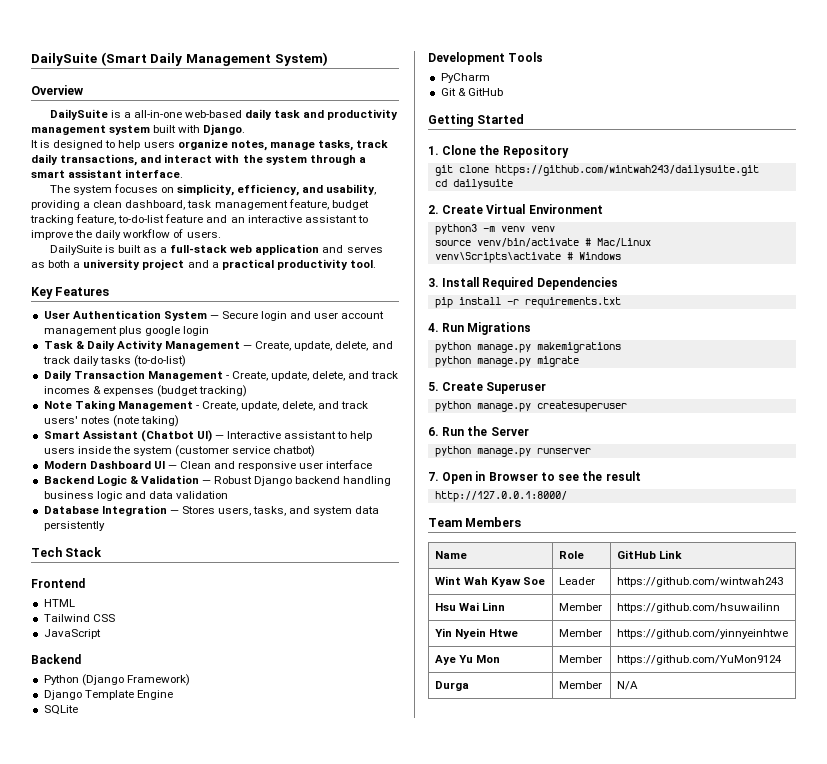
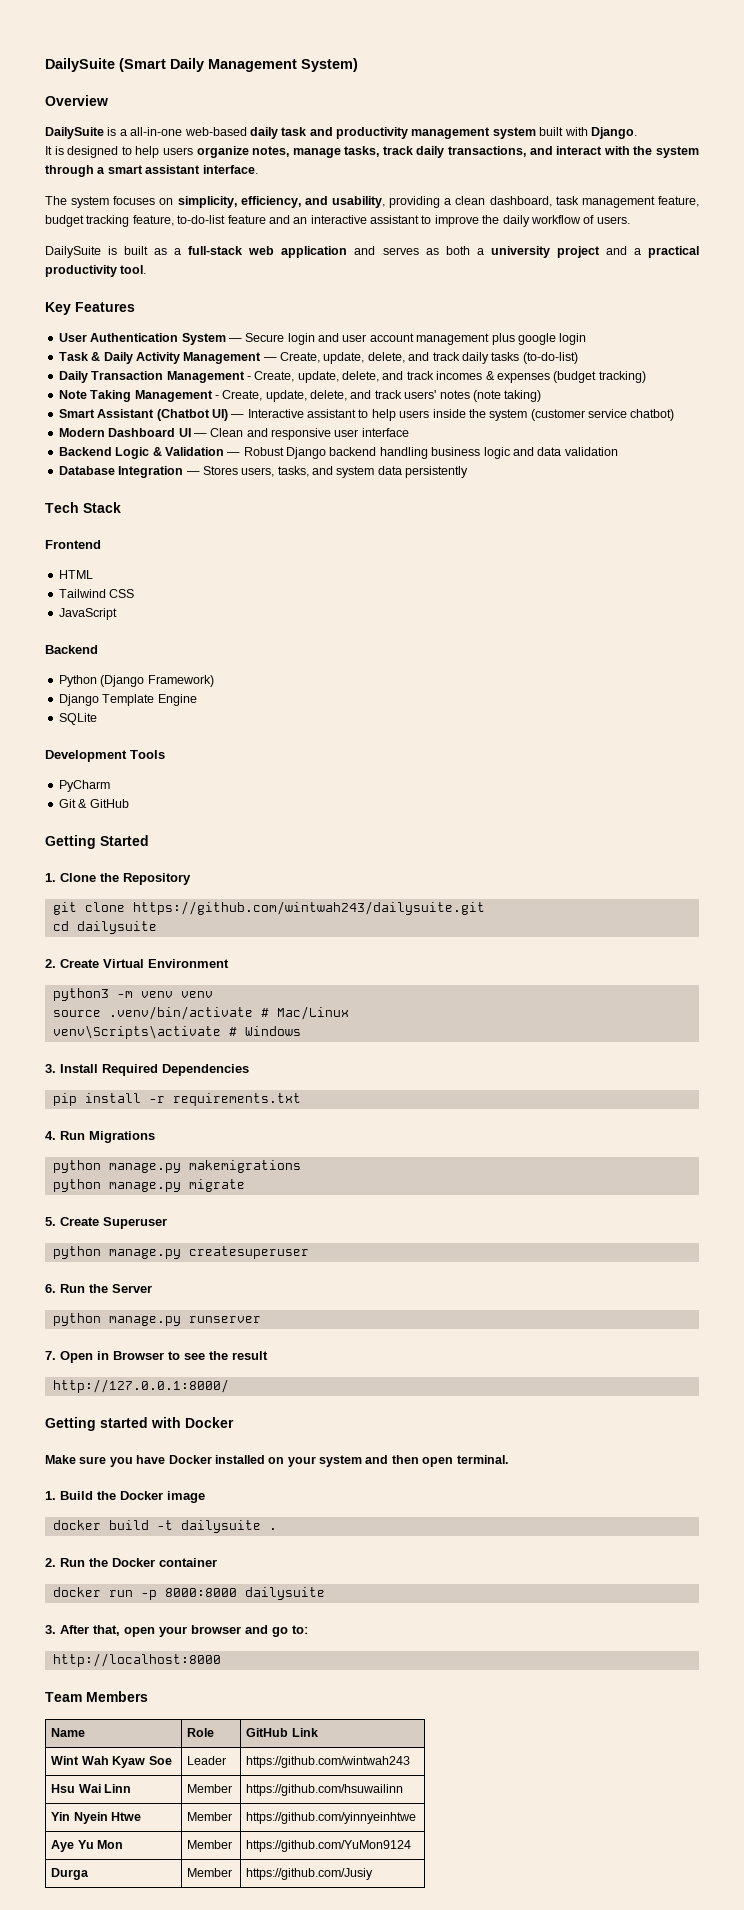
- source venv/bin/activate # Mac/Linux
+ source .venv/bin/activate # Mac/Linux
+ Getting started with Docker
+ Make sure you have Docker installed on your system and then open terminal.
+ 1. Build the Docker image
+ docker build -t dailysuite .
+ 2. Run the Docker container
+ docker run -p 8000:8000 dailysuite
+ 3. After that, open your browser and go to:
+ http://localhost:8000
- Durga | Member | N/A
+ Durga | Member | https://github.com/Jusiy

